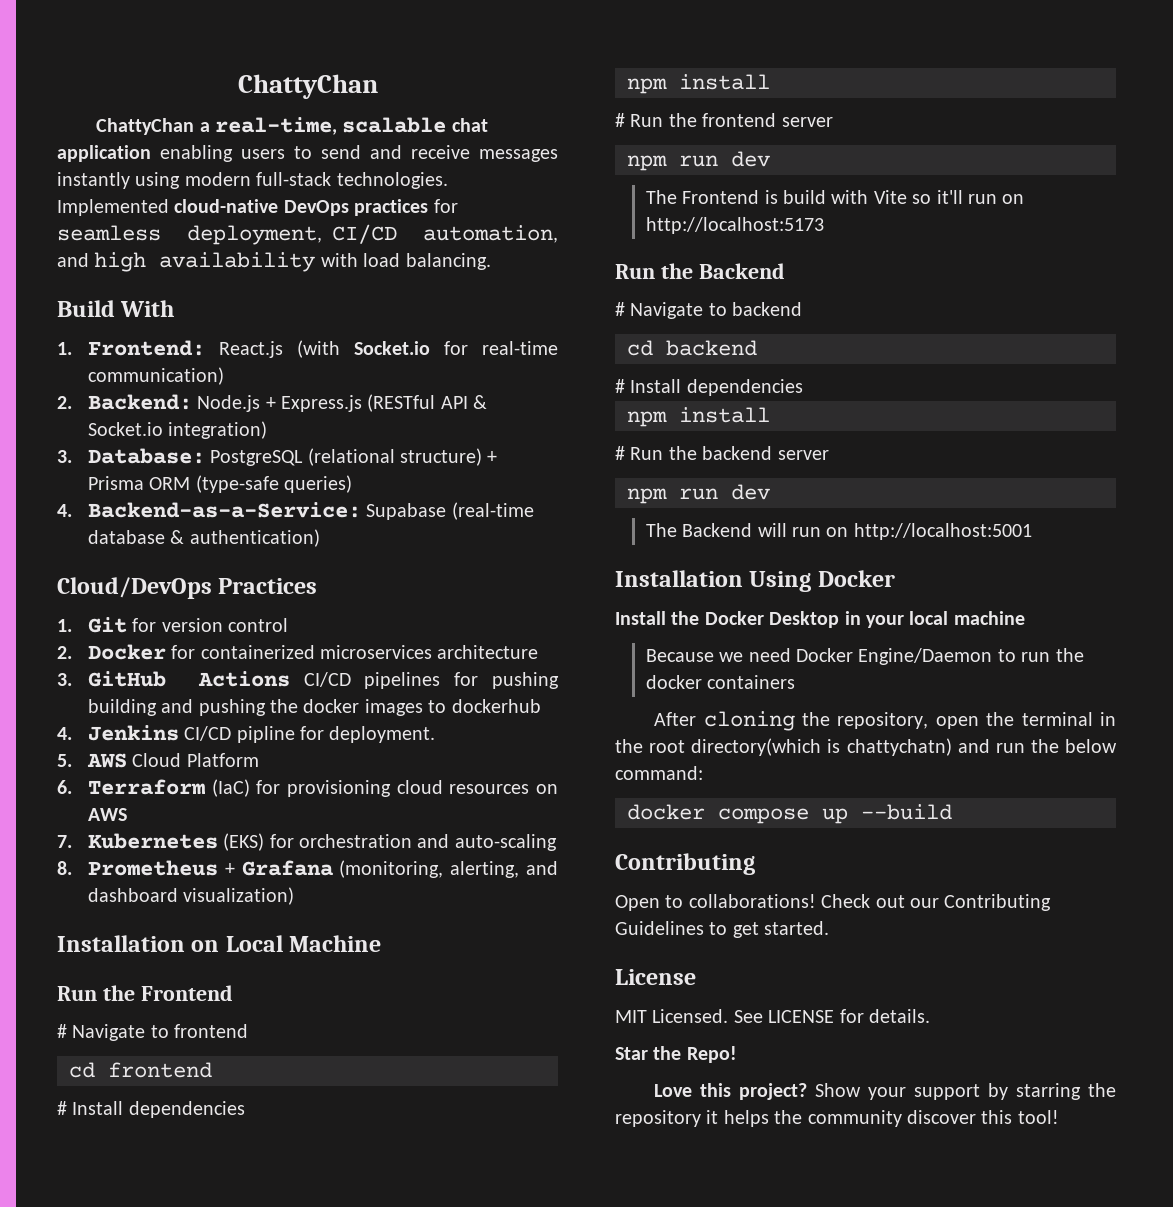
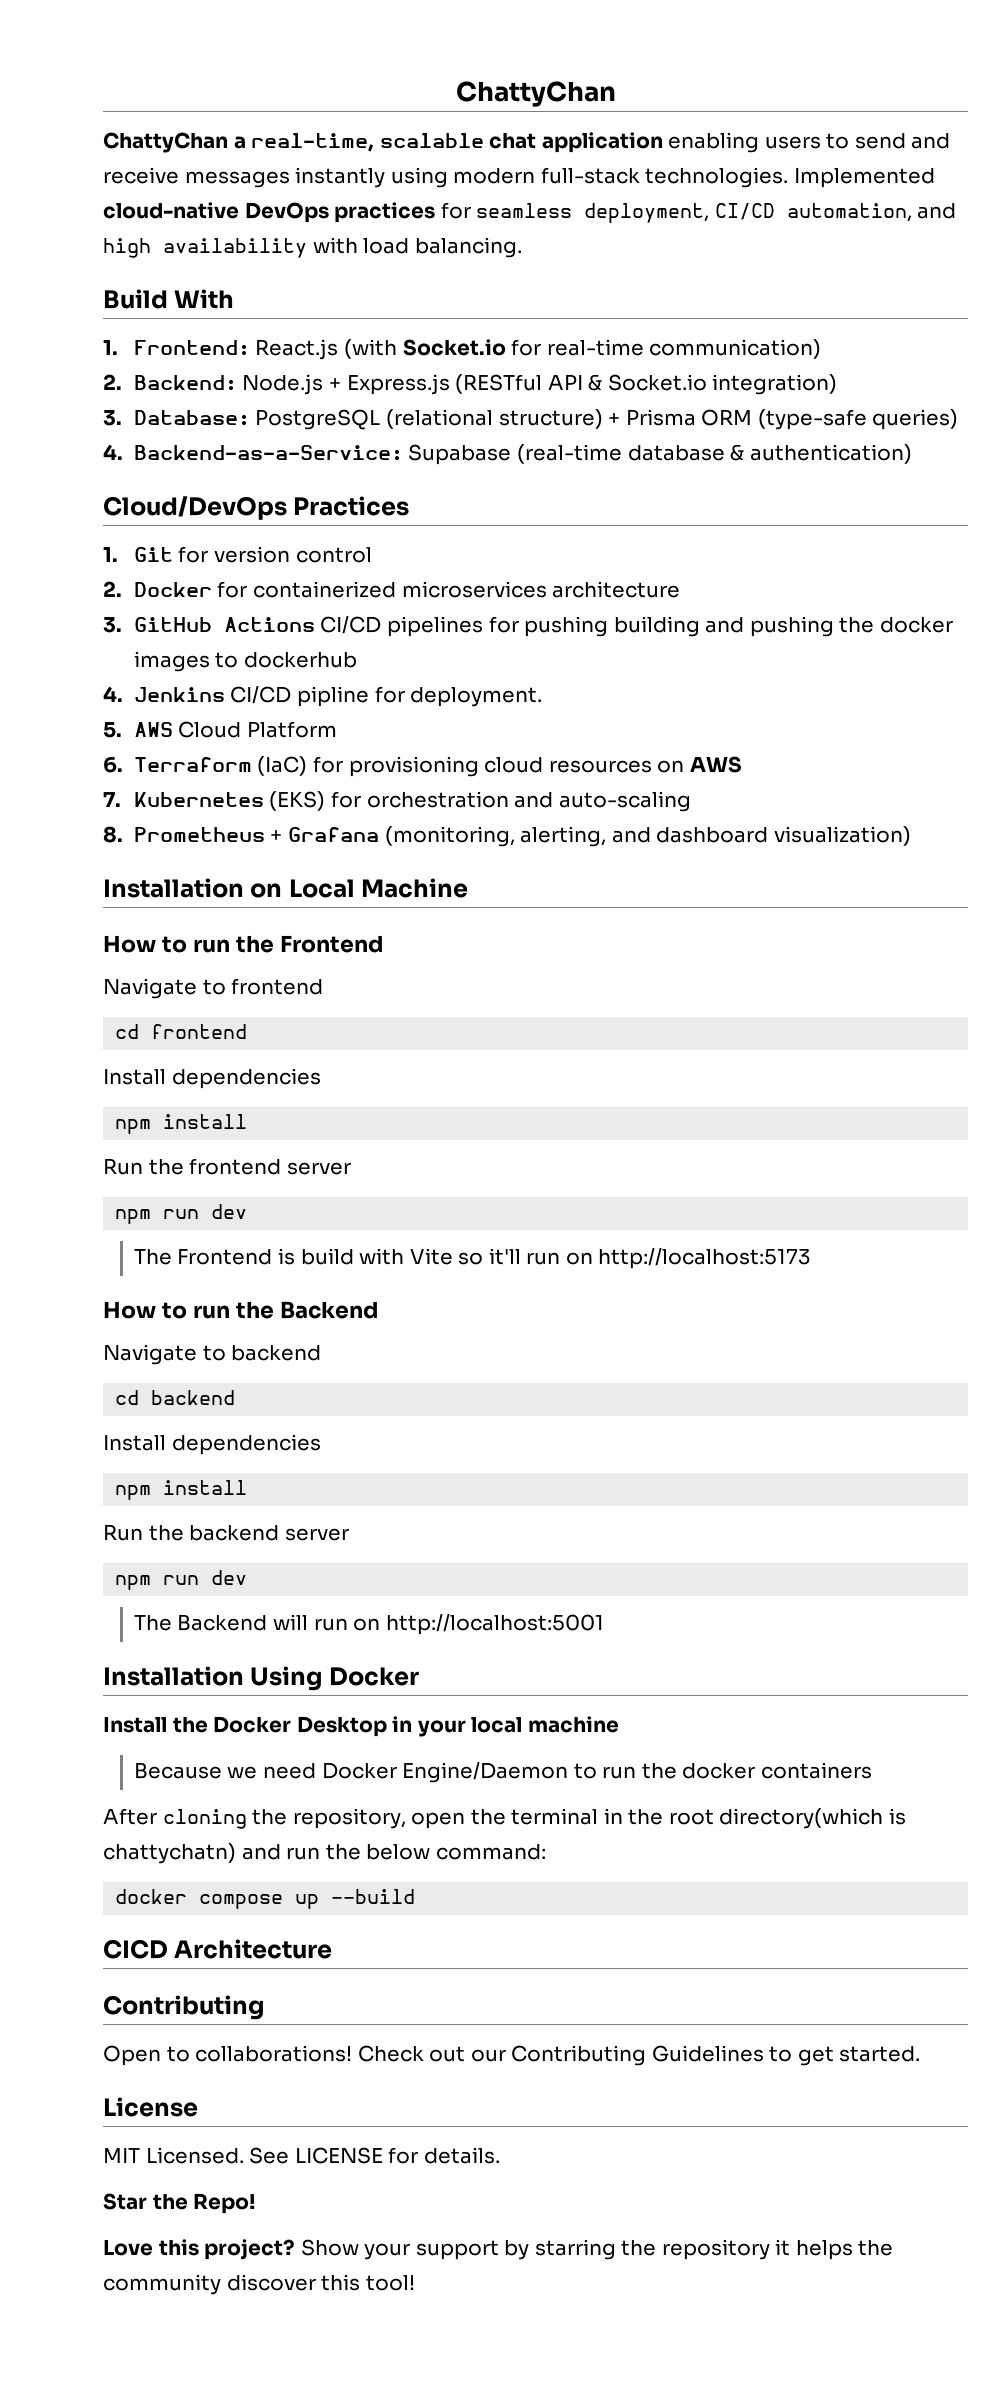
- Run the Frontend
+ How to run the Frontend
- # Navigate to frontend
+ Navigate to frontend
  cd frontend
- # Install dependencies
+ Install dependencies
  npm install
- # Run the frontend server
+ Run the frontend server
- Run the Backend
+ How to run the Backend
- # Navigate to backend
+ Navigate to backend
  cd backend
- # Install dependencies
+ Install dependencies
  npm install
- # Run the backend server
+ Run the backend server
+ CICD Architecture

